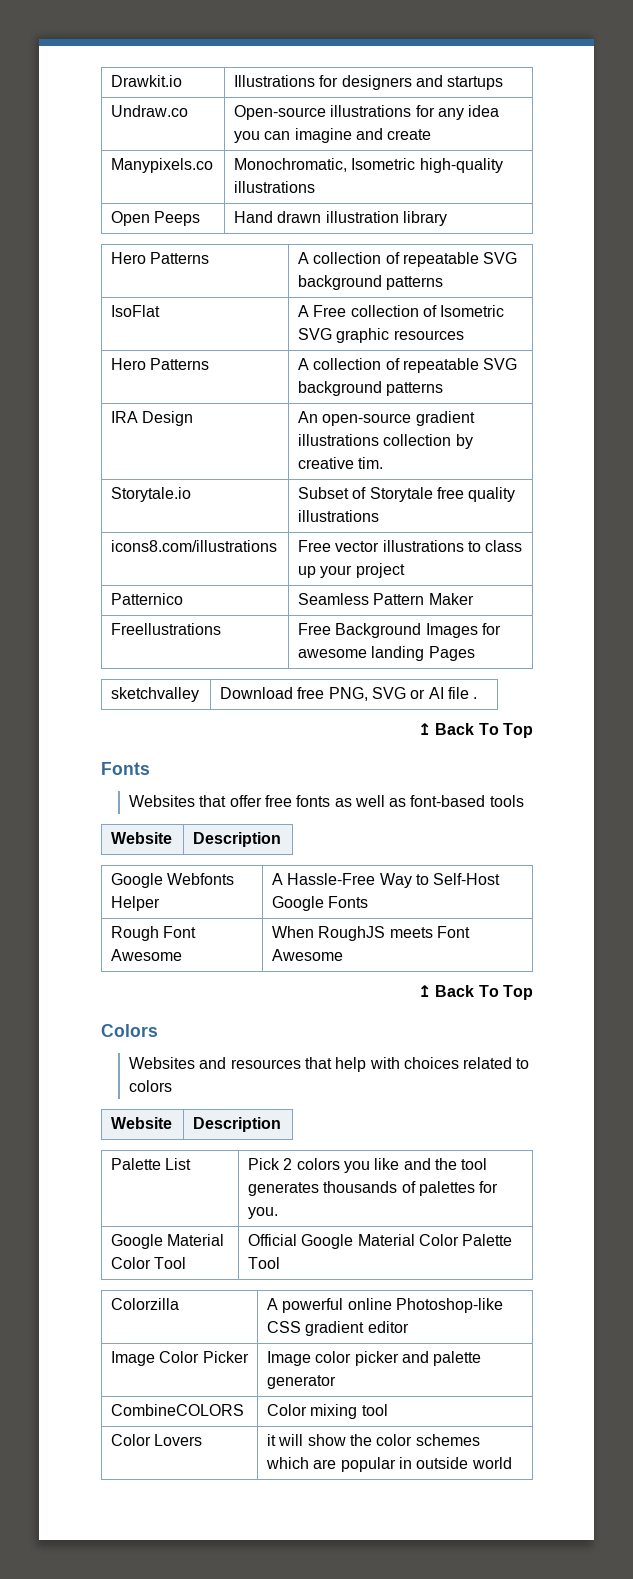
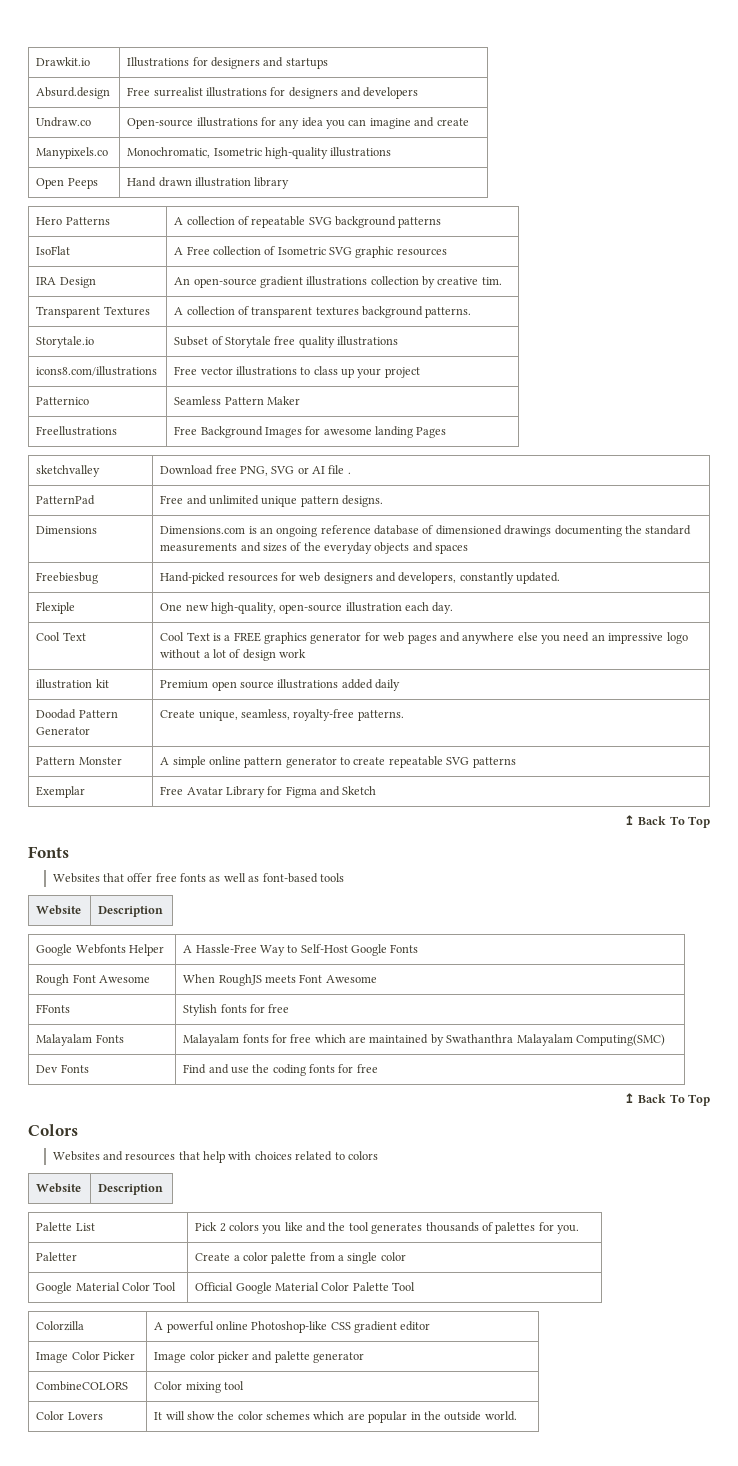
+ Absurd.design | Free surrealist illustrations for designers and developers
  IsoFlat | A Free collection of Isometric SVG graphic resources
- Hero Patterns | A collection of repeatable SVG background patterns
+ Transparent Textures | A collection of transparent textures background patterns.
+ PatternPad | Free and unlimited unique pattern designs.
+ Dimensions | Dimensions.com is an ongoing reference database of dimensioned drawings documenting the standard measurements and sizes of the everyday objects and spaces
+ Freebiesbug | Hand-picked resources for web designers and developers, constantly updated.
+ Flexiple | One new high-quality, open-source illustration each day.
+ Cool Text | Cool Text is a FREE graphics generator for web pages and anywhere else you need an impressive logo without a lot of design work
+ illustration kit | Premium open source illustrations added daily
+ Doodad Pattern Generator | Create unique, seamless, royalty-free patterns.
+ Pattern Monster | A simple online pattern generator to create repeatable SVG patterns
+ Exemplar | Free Avatar Library for Figma and Sketch
+ FFonts | Stylish fonts for free
+ Malayalam Fonts | Malayalam fonts for free which are maintained by Swathanthra Malayalam Computing(SMC)
+ Dev Fonts | Find and use the coding fonts for free
+ Paletter | Create a color palette from a single color
- Color Lovers | it will show the color schemes which are popular in outside world
+ Color Lovers | It will show the color schemes which are popular in the outside world.

